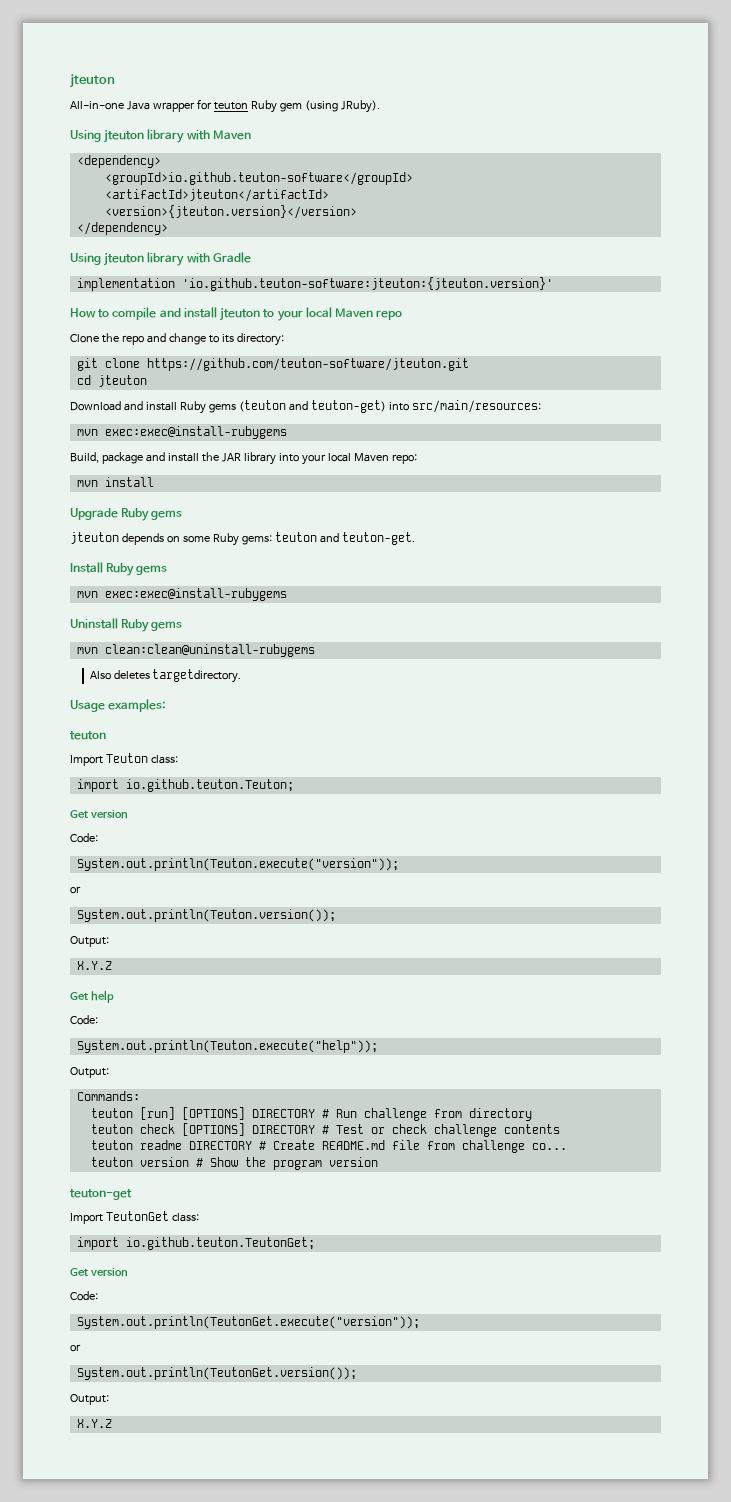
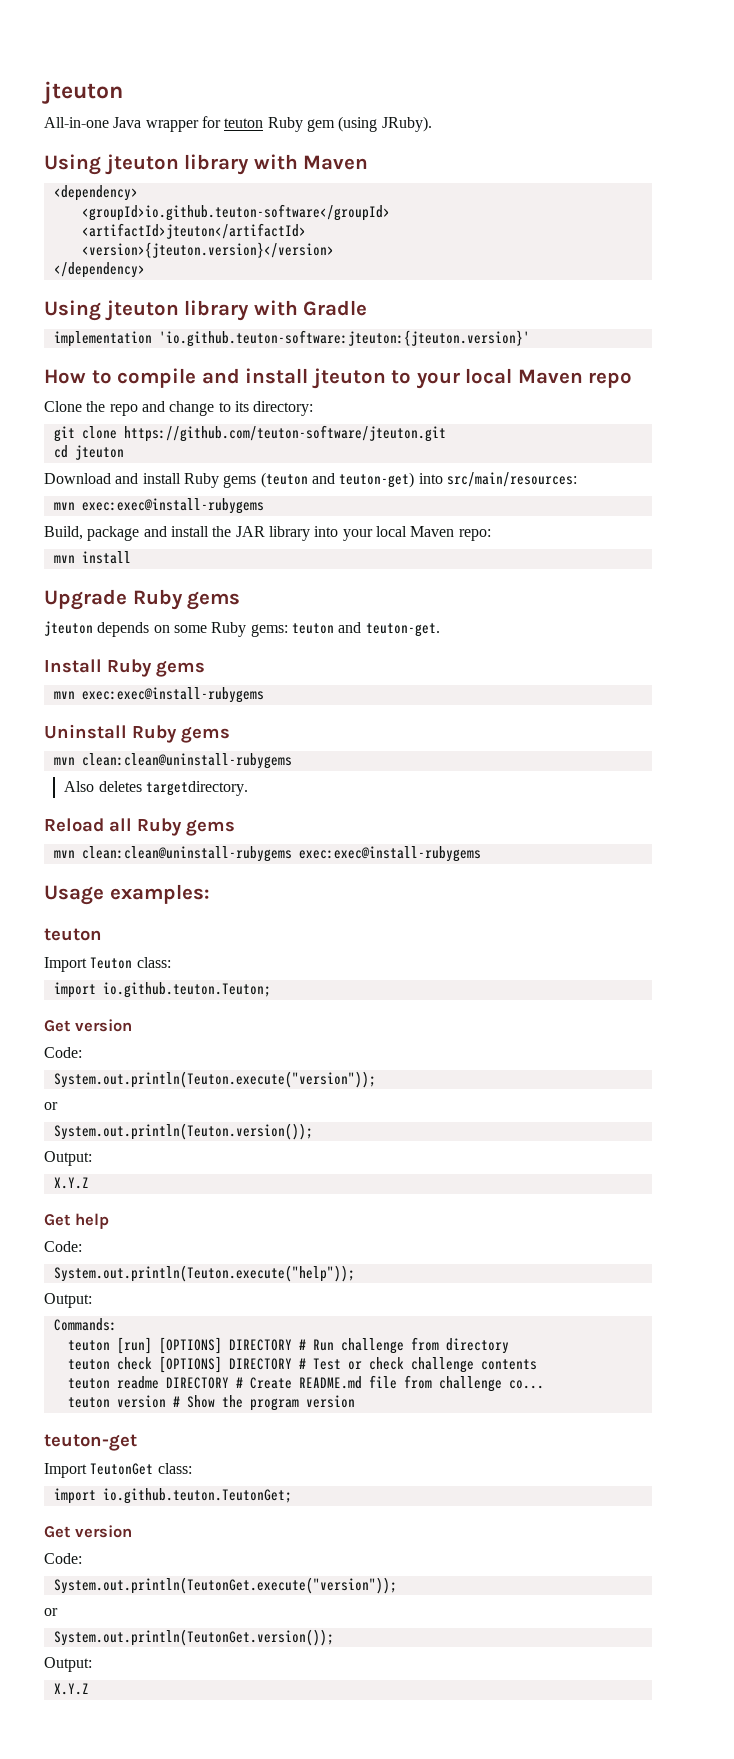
+ Reload all Ruby gems
+ mvn clean:clean@uninstall-rubygems exec:exec@install-rubygems

